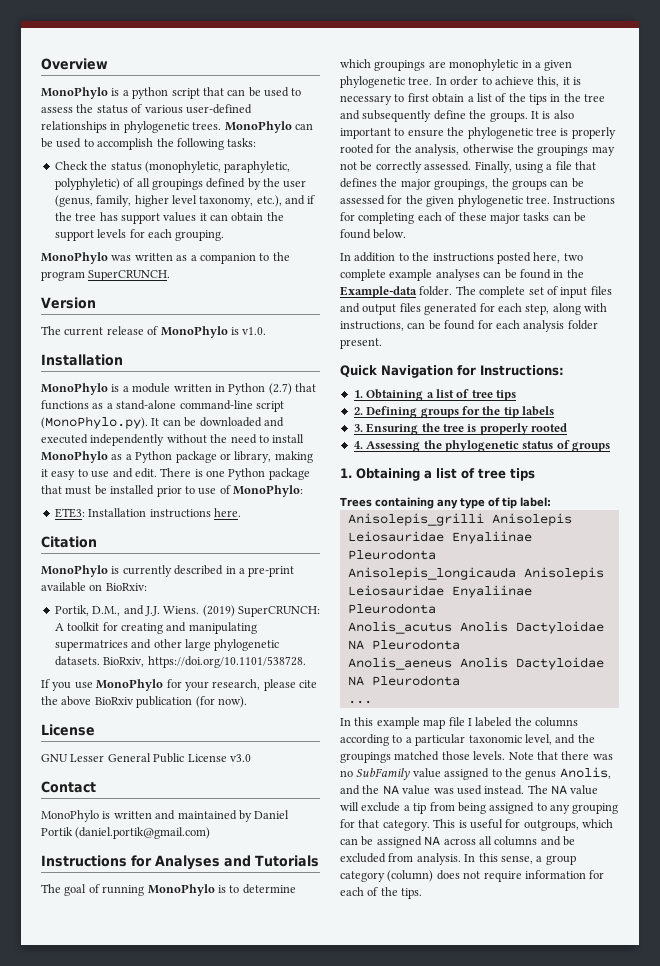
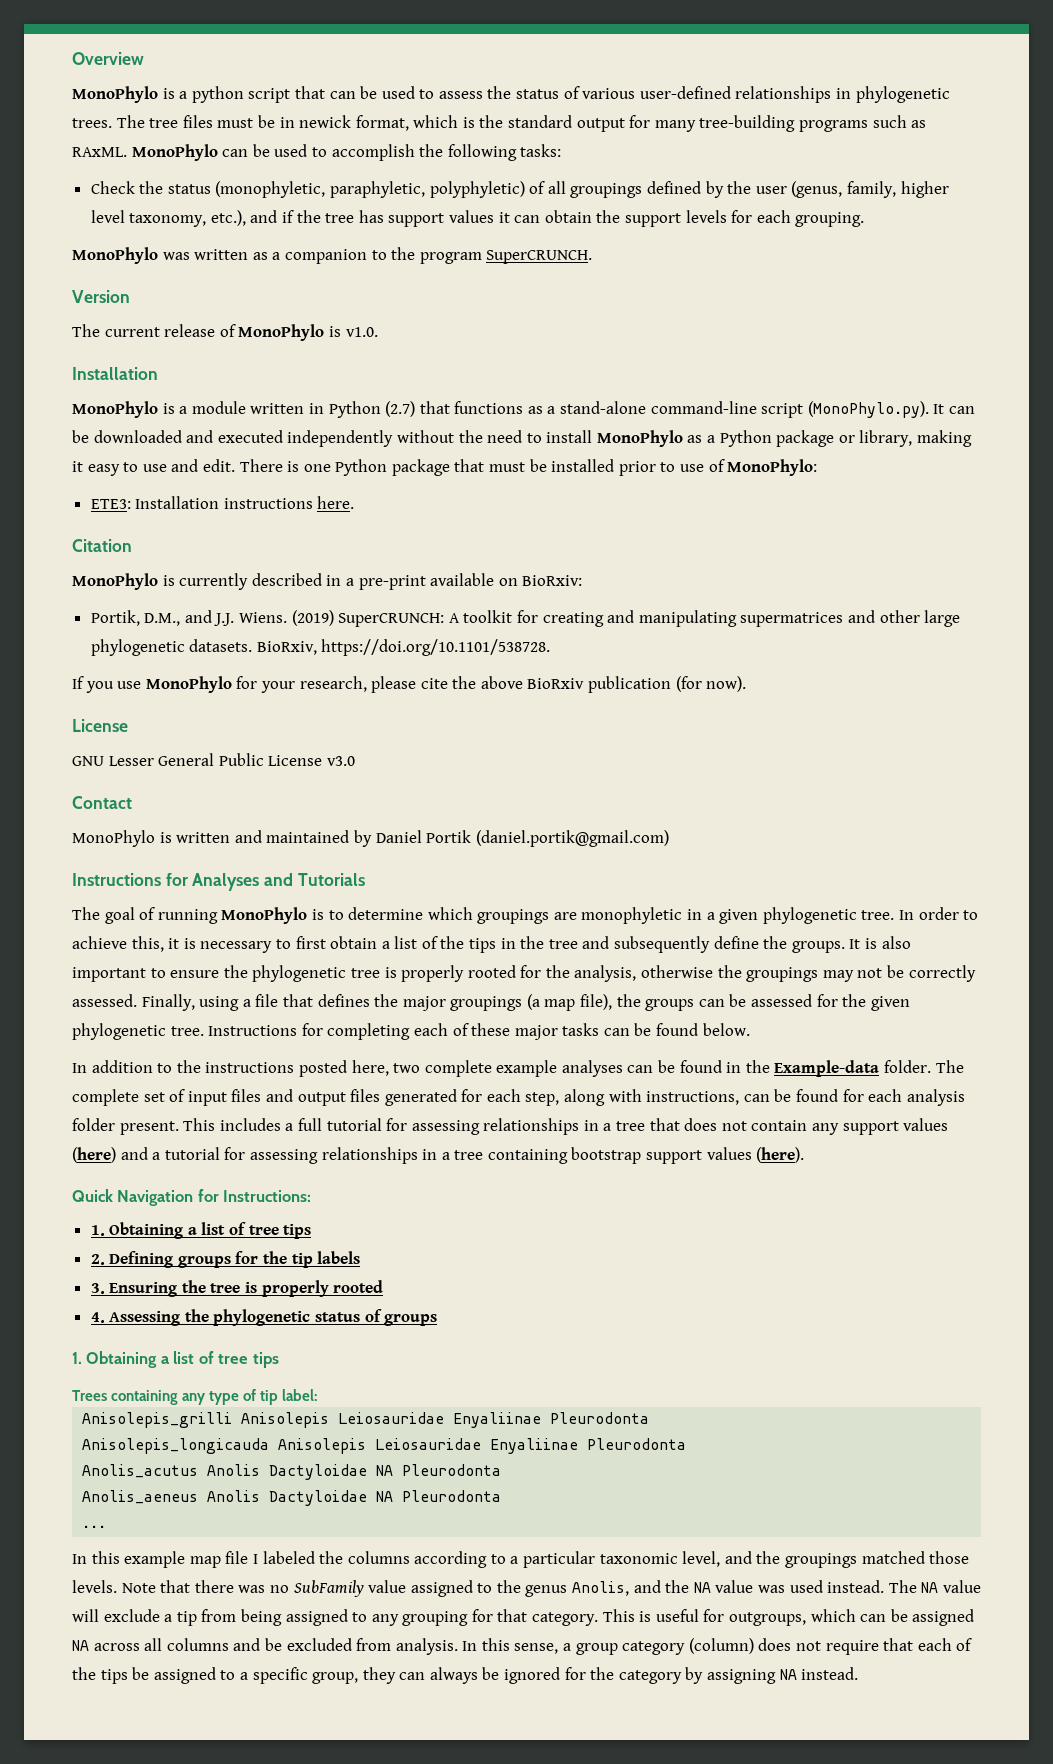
+ The tree files must be in newick format, which is the standard output for many tree-building programs such as RAxML.
- Finally, using a file that defines the major groupings, the groups can be assessed for the given phylogenetic tree.
+ Finally, using a file that defines the major groupings (a map file), the groups can be assessed for the given phylogenetic tree.
+ This includes a full tutorial for assessing relationships in a tree that does not contain any support values (here) and a tutorial for assessing relationships in a tree containing bootstrap support values (here).
- In this sense, a group category (column) does not require information for each of the tips.
+ In this sense, a group category (column) does not require that each of the tips be assigned to a specific group, they can always be ignored for the category by assigning NA instead.

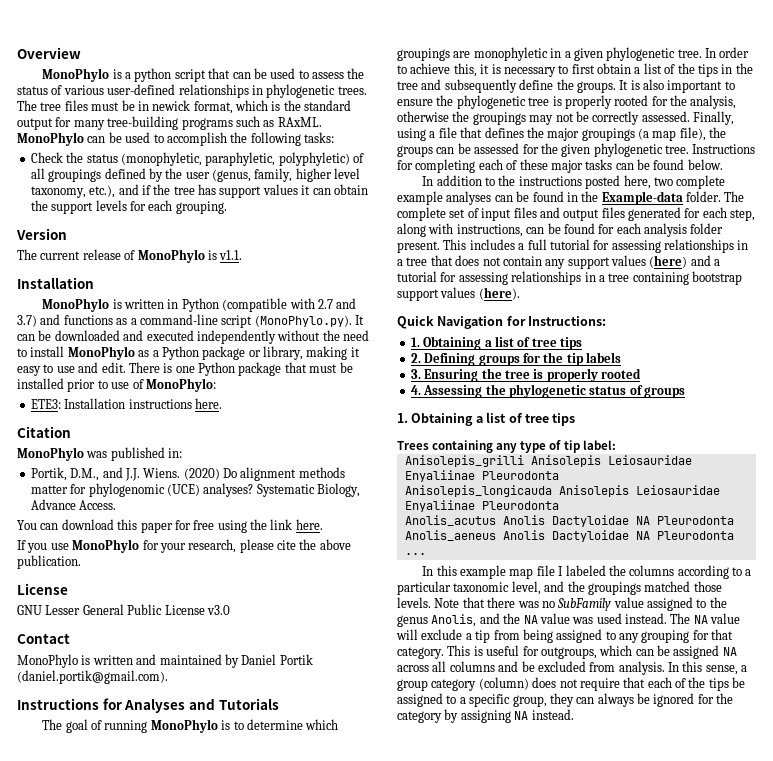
- MonoPhylo was written as a companion to the program SuperCRUNCH.
- The current release of MonoPhylo is v1.0.
+ The current release of MonoPhylo is v1.1.
- MonoPhylo is a module written in Python (2.7) that functions as a stand-alone command-line script (MonoPhylo.py). It can be downloaded and executed independently without the need to install MonoPhylo as a Python package or library, making it easy to use and edit.
+ MonoPhylo is written in Python (compatible with 2.7 and 3.7) and functions as a command-line script (MonoPhylo.py). It can be downloaded and executed independently without the need to install MonoPhylo as a Python package or library, making it easy to use and edit.
- MonoPhylo is currently described in a pre-print available on BioRxiv:
+ MonoPhylo was published in:
- (2019) SuperCRUNCH: A toolkit for creating and manipulating supermatrices and other large phylogenetic datasets. BioRxiv, https://doi.org/10.1101/538728.
+ (2020) Do alignment methods matter for phylogenomic (UCE) analyses? Systematic Biology, Advance Access.
+ You can download this paper for free using the link here.
- If you use MonoPhylo for your research, please cite the above BioRxiv publication (for now).
+ If you use MonoPhylo for your research, please cite the above publication.
- MonoPhylo is written and maintained by Daniel Portik (daniel.portik@gmail.com)
+ MonoPhylo is written and maintained by Daniel Portik (daniel.portik@gmail.com).

